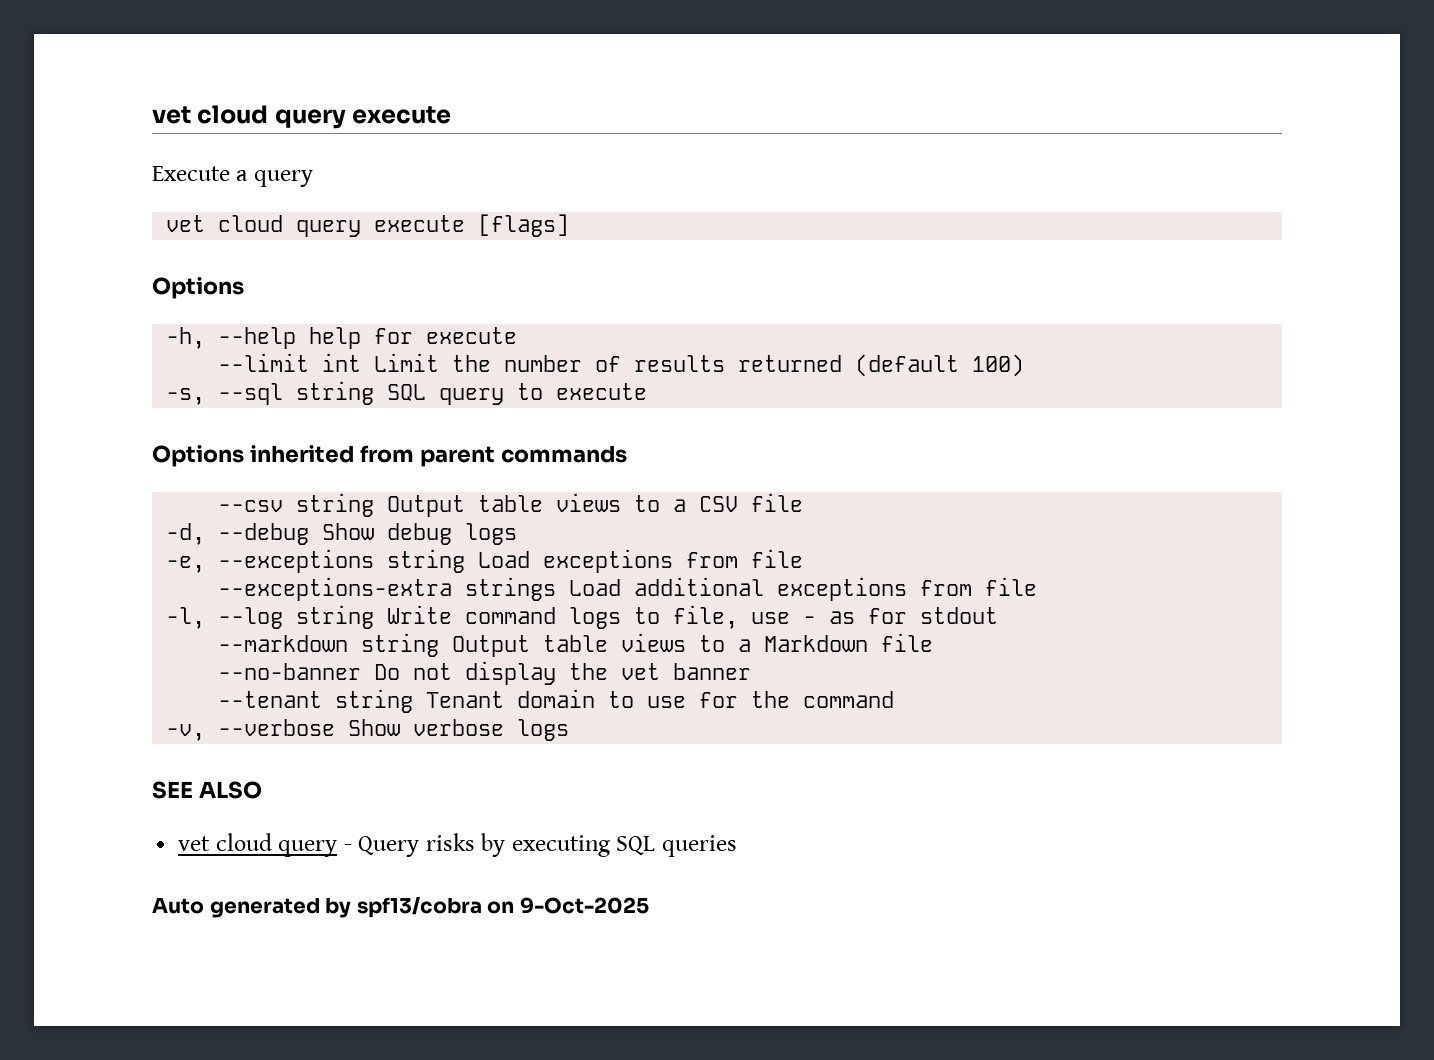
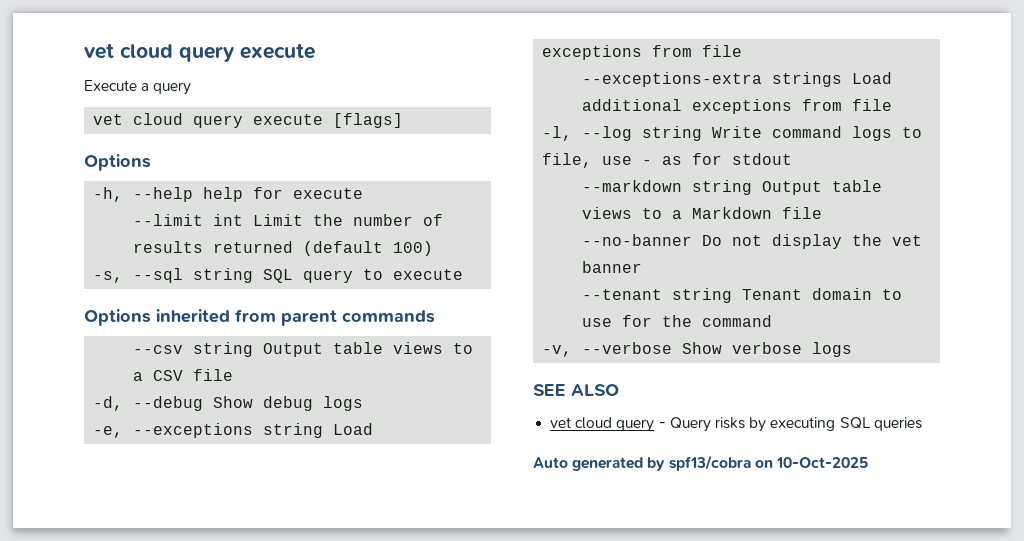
- Auto generated by spf13/cobra on 9-Oct-2025
+ Auto generated by spf13/cobra on 10-Oct-2025

